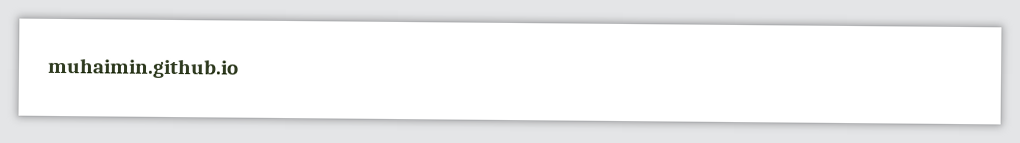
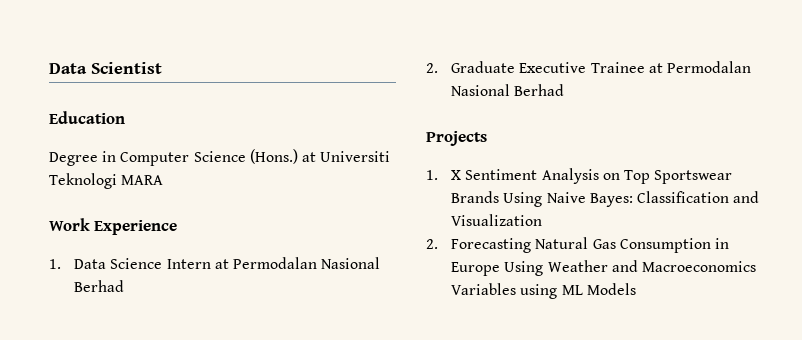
- muhaimin.github.io
+ Data Scientist
+ Education
+ Degree in Computer Science (Hons.) at Universiti Teknologi MARA
+ Work Experience
+ 1. Data Science Intern at Permodalan Nasional Berhad
+ 2. Graduate Executive Trainee at Permodalan Nasional Berhad
+ Projects
+ 1. X Sentiment Analysis on Top Sportswear Brands Using Naive Bayes: Classification and Visualization
+ 2. Forecasting Natural Gas Consumption in Europe Using Weather and Macroeconomics Variables using ML Models

